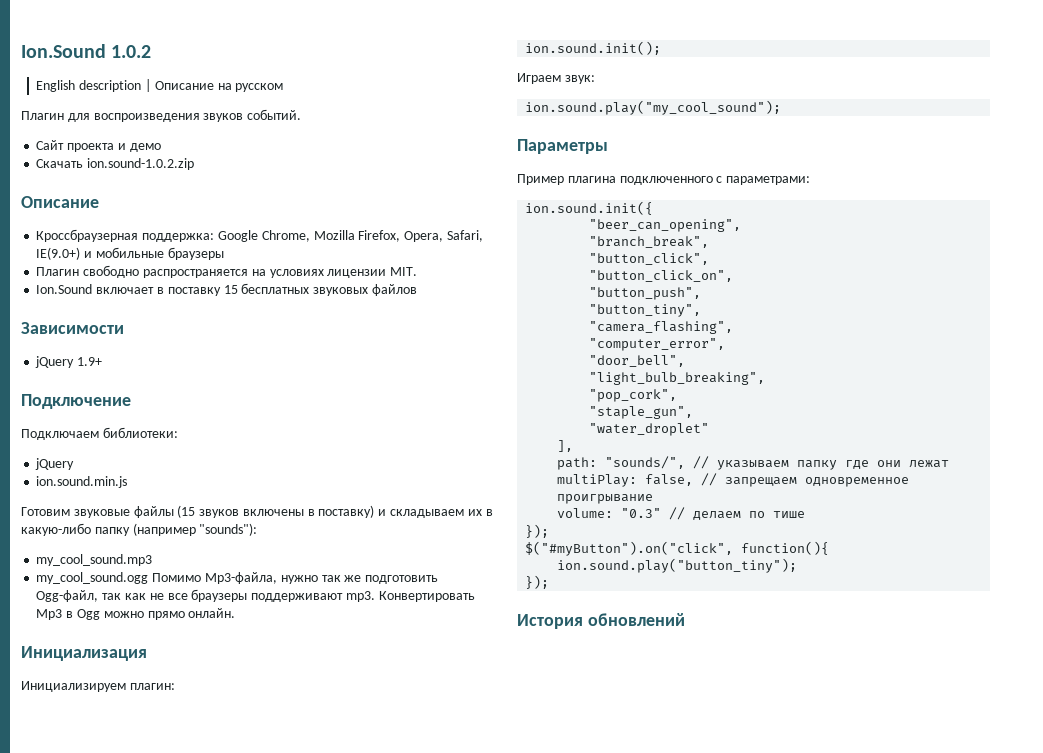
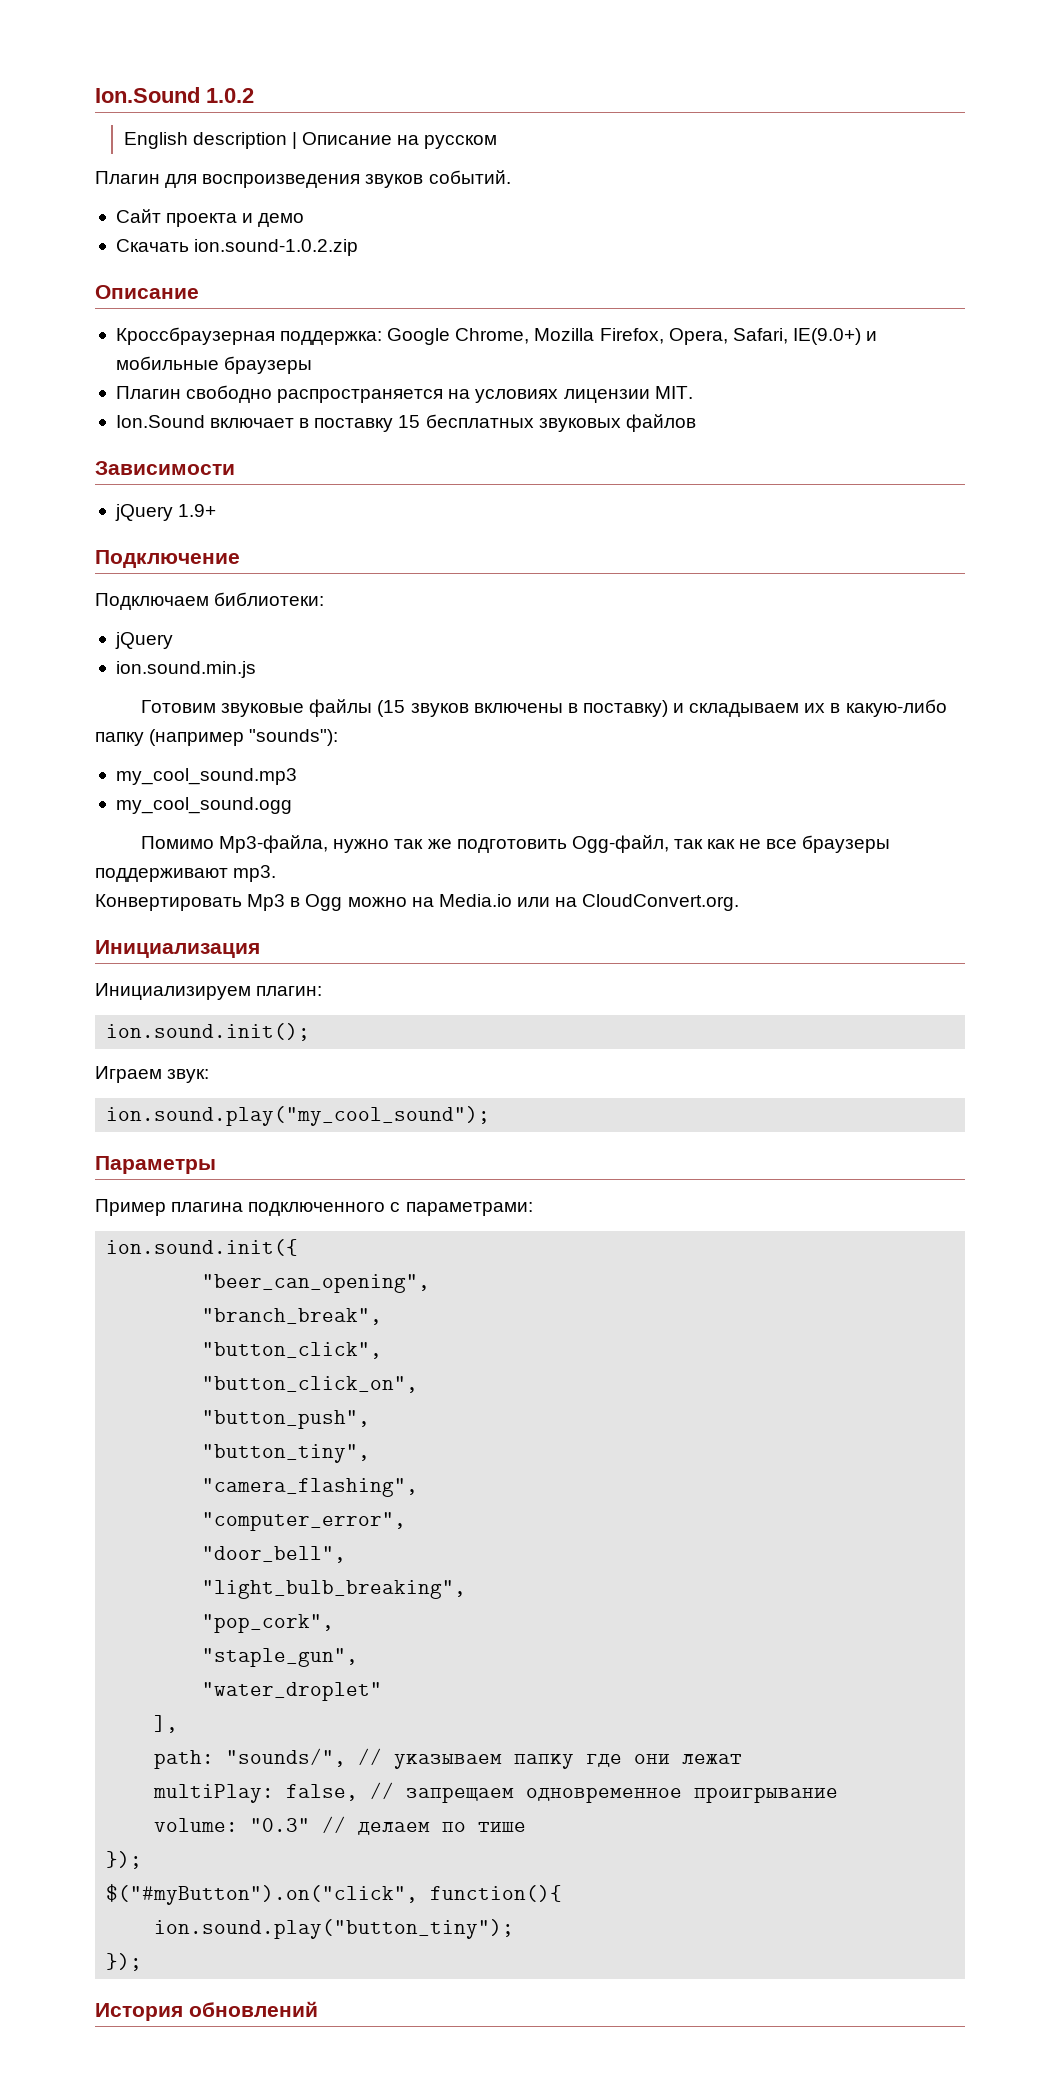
- my_cool_sound.ogg Помимо Mp3-файла, нужно так же подготовить Ogg-файл, так как не все браузеры поддерживают mp3. Конвертировать Mp3 в Ogg можно прямо онлайн.
+ my_cool_sound.ogg
+ Помимо Mp3-файла, нужно так же подготовить Ogg-файл, так как не все браузеры поддерживают mp3.
+ Конвертировать Mp3 в Ogg можно на Media.io или на CloudConvert.org.

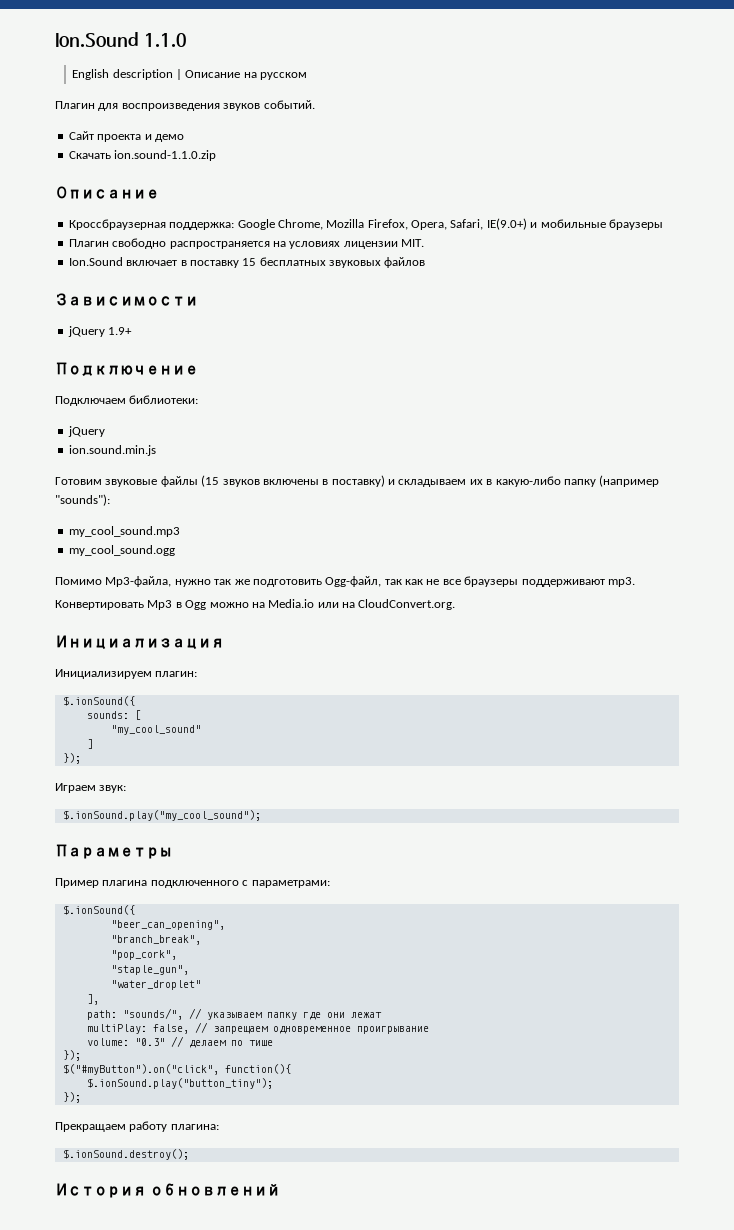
- Ion.Sound 1.0.2
+ Ion.Sound 1.1.0
- Скачать ion.sound-1.0.2.zip
+ Скачать ion.sound-1.1.0.zip
  Инициализируем плагин:
- ion.sound.init();
+ $.ionSound({
+ sounds: [
+ "my_cool_sound"
+ ]
+ });
- ion.sound.play("my_cool_sound");
+ $.ionSound.play("my_cool_sound");
  Пример плагина подключенного с параметрами:
- ion.sound.init({
+ $.ionSound({
- "button_click",
- "button_click_on",
- "button_push",
- "button_tiny",
- "camera_flashing",
- "computer_error",
- "door_bell",
- "light_bulb_breaking",
- ion.sound.play("button_tiny");
+ $.ionSound.play("button_tiny");
  });
+ Прекращаем работу плагина:
+ $.ionSound.destroy();

